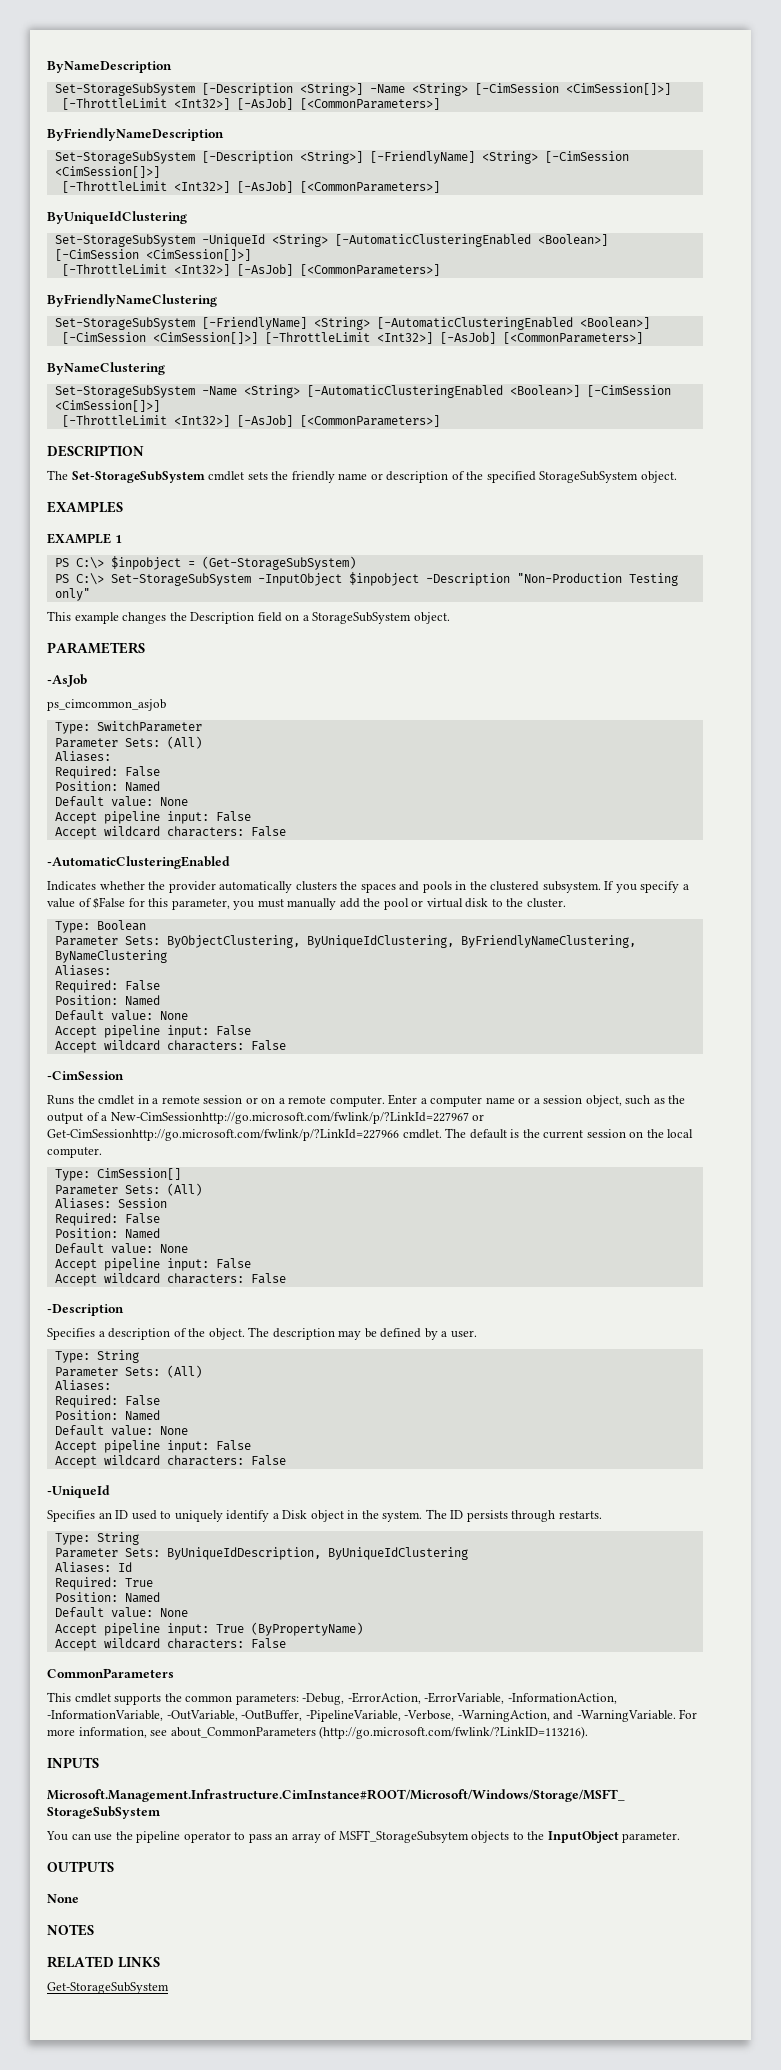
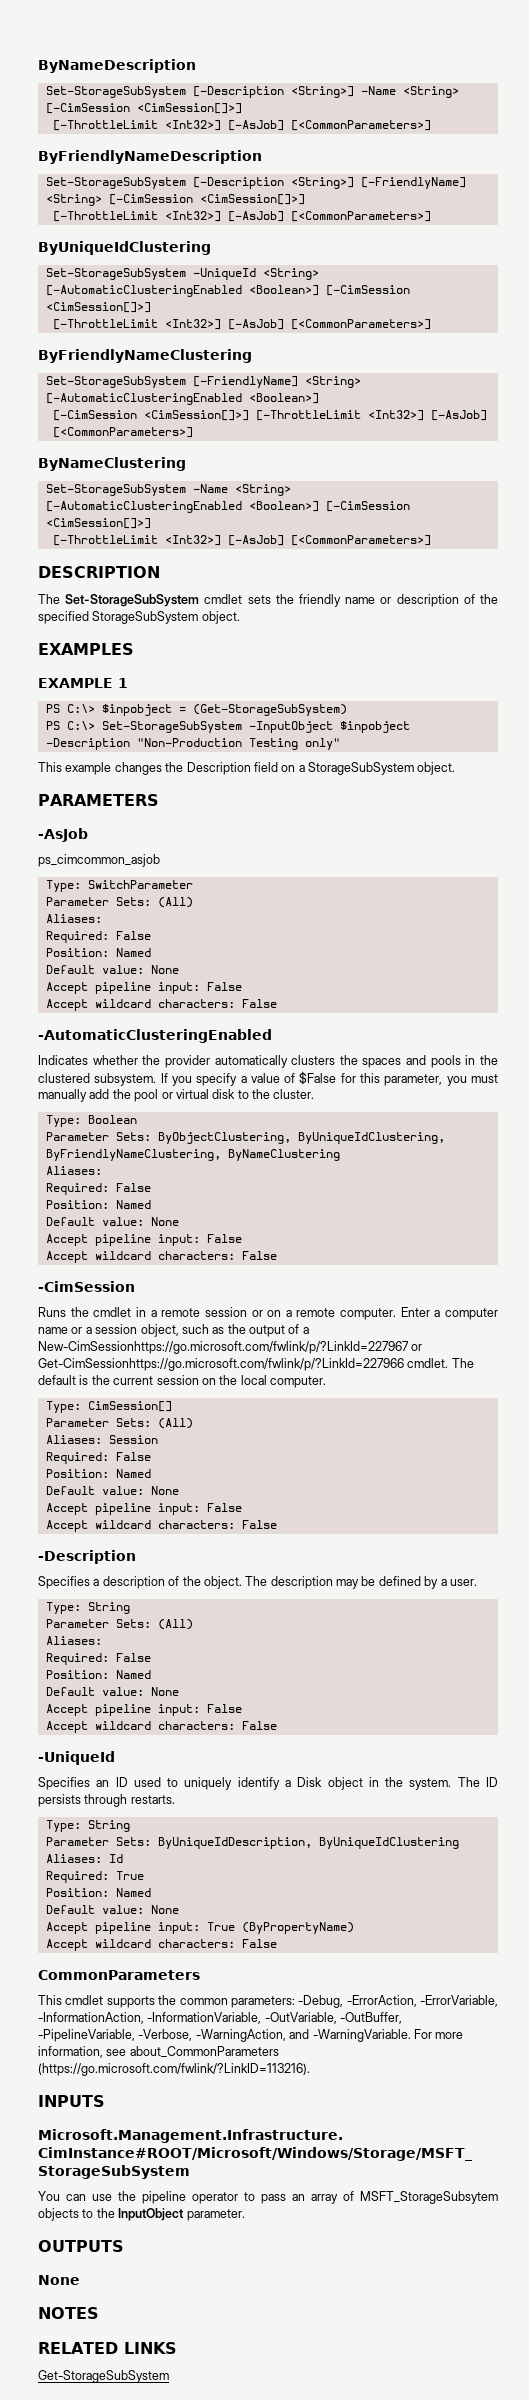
- Enter a computer name or a session object, such as the output of a New-CimSessionhttp://go.microsoft.com/fwlink/p/?LinkId=227967 or Get-CimSessionhttp://go.microsoft.com/fwlink/p/?LinkId=227966 cmdlet.
+ Enter a computer name or a session object, such as the output of a New-CimSessionhttps://go.microsoft.com/fwlink/p/?LinkId=227967 or Get-CimSessionhttps://go.microsoft.com/fwlink/p/?LinkId=227966 cmdlet.
- For more information, see about_CommonParameters (http://go.microsoft.com/fwlink/?LinkID=113216).
+ For more information, see about_CommonParameters (https://go.microsoft.com/fwlink/?LinkID=113216).

